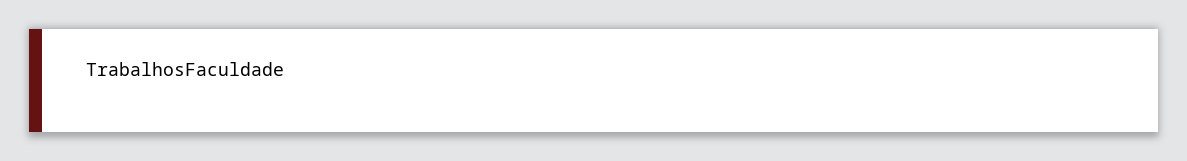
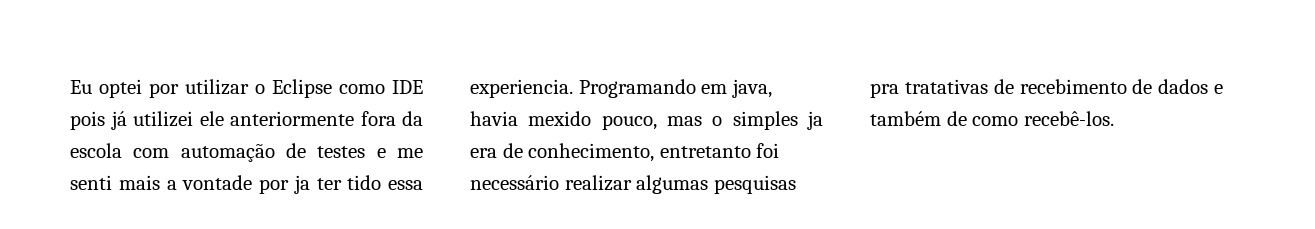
- TrabalhosFaculdade
+ Eu optei por utilizar o Eclipse como IDE pois já utilizei ele anteriormente fora da escola com automação de testes e me senti mais a vontade por ja ter tido essa experiencia. Programando em java, havia mexido pouco, mas o simples ja era de conhecimento, entretanto foi necessário realizar algumas pesquisas pra tratativas de recebimento de dados e também de como recebê-los.

